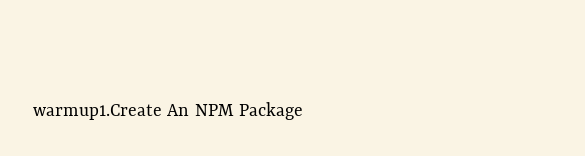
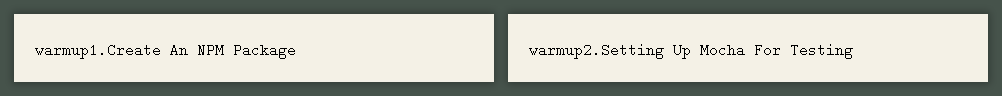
+ warmup2.Setting Up Mocha For Testing

